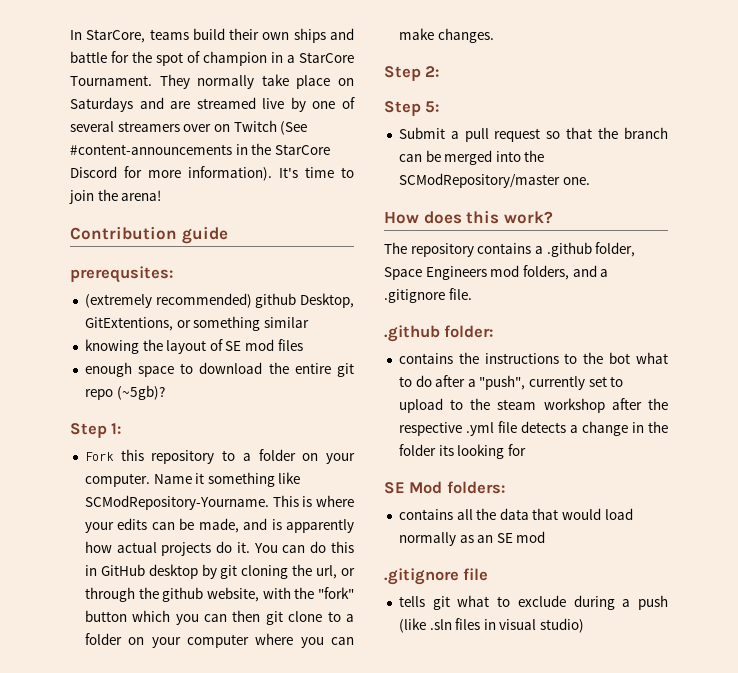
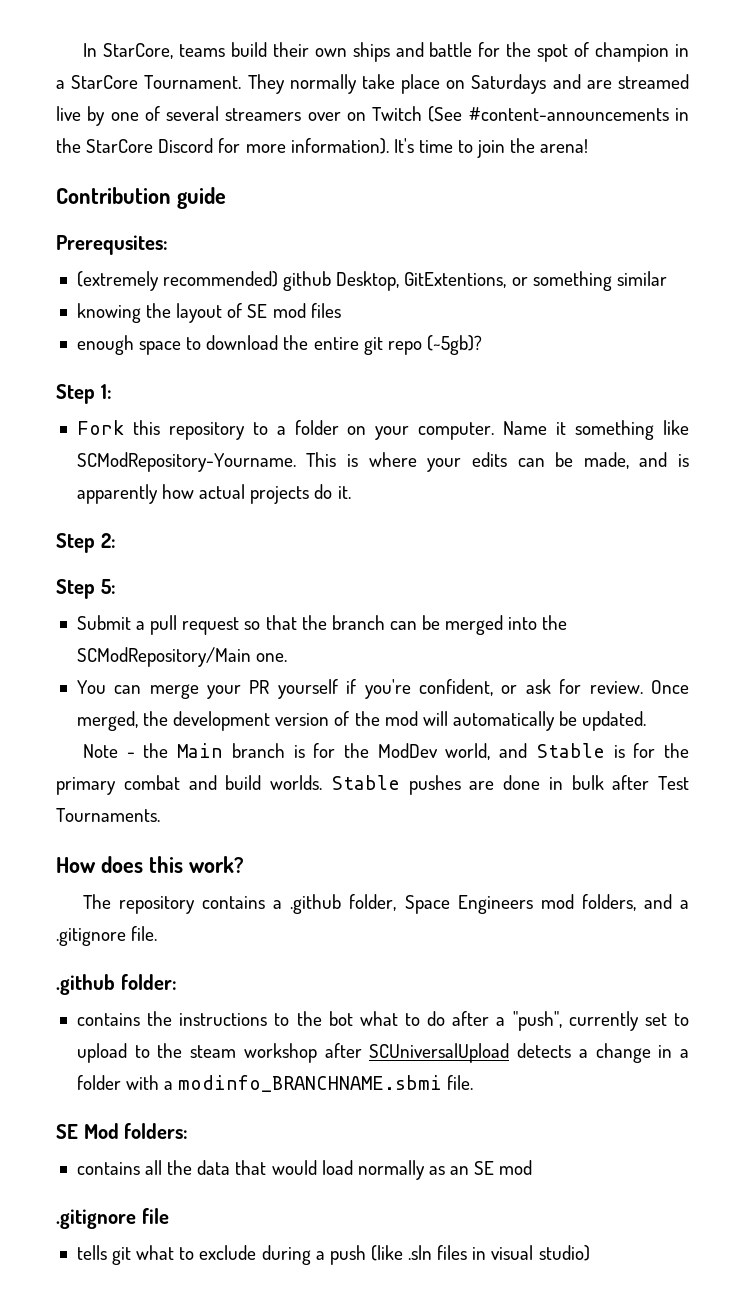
- prerequsites:
+ Prerequsites:
- You can do this in GitHub desktop by git cloning the url, or through the github website, with the "fork" button which you can then git clone to a folder on your computer where you can make changes.
- Submit a pull request so that the branch can be merged into the SCModRepository/master one.
+ Submit a pull request so that the branch can be merged into the SCModRepository/Main one.
+ You can merge your PR yourself if you're confident, or ask for review. Once merged, the development version of the mod will automatically be updated.
+ Note - the Main branch is for the ModDev world, and Stable is for the primary combat and build worlds. Stable pushes are done in bulk after Test Tournaments.
- contains the instructions to the bot what to do after a "push", currently set to upload to the steam workshop after the respective .yml file detects a change in the folder its looking for
+ contains the instructions to the bot what to do after a "push", currently set to upload to the steam workshop after SCUniversalUpload detects a change in a folder with a modinfo_BRANCHNAME.sbmi file.

